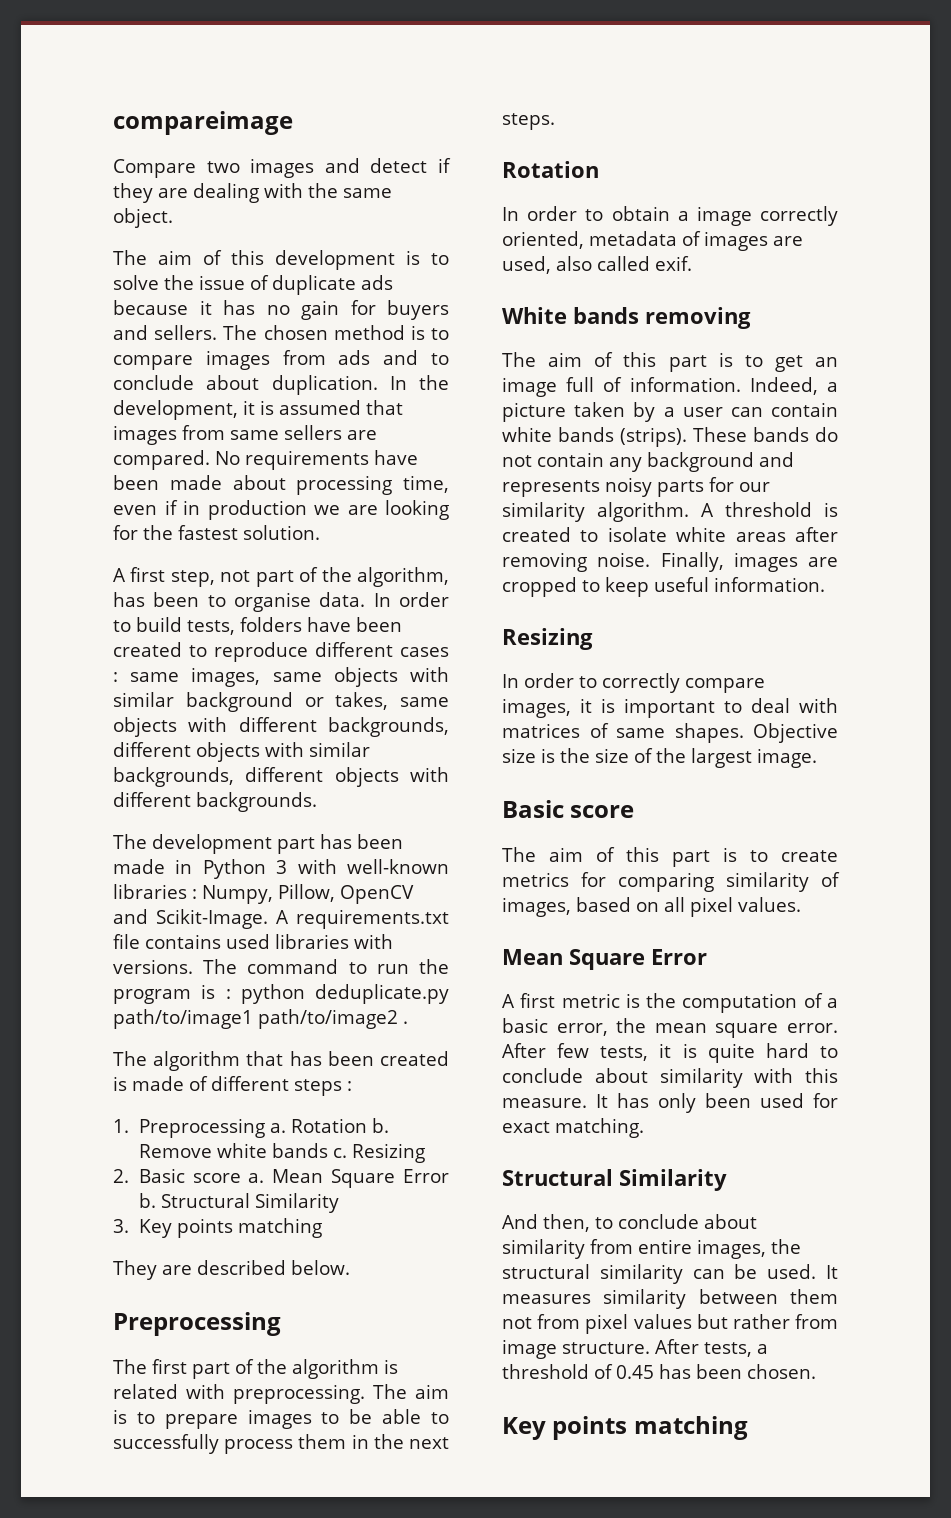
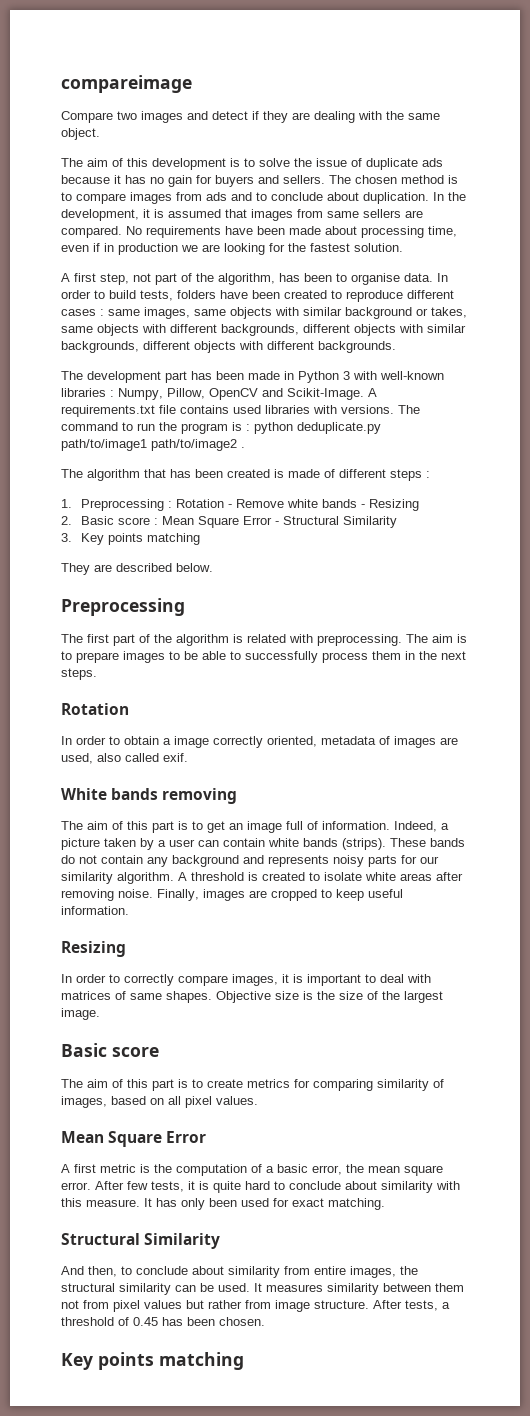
- 1. Preprocessing a. Rotation b. Remove white bands c. Resizing
+ 1. Preprocessing : Rotation - Remove white bands - Resizing
- 2. Basic score a. Mean Square Error b. Structural Similarity
+ 2. Basic score : Mean Square Error - Structural Similarity

